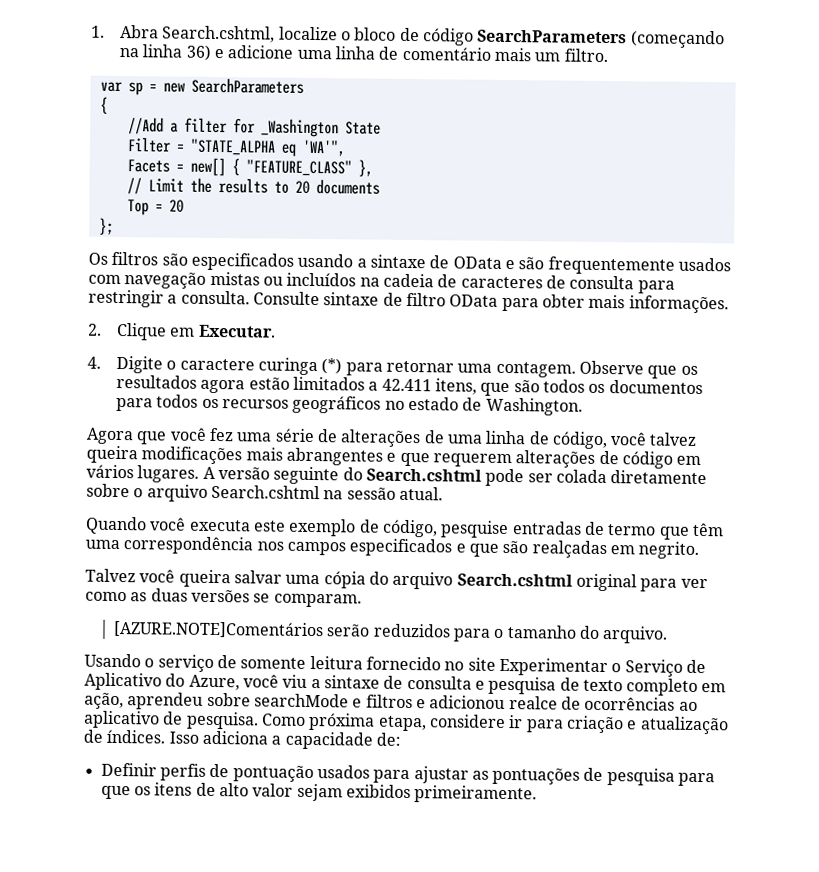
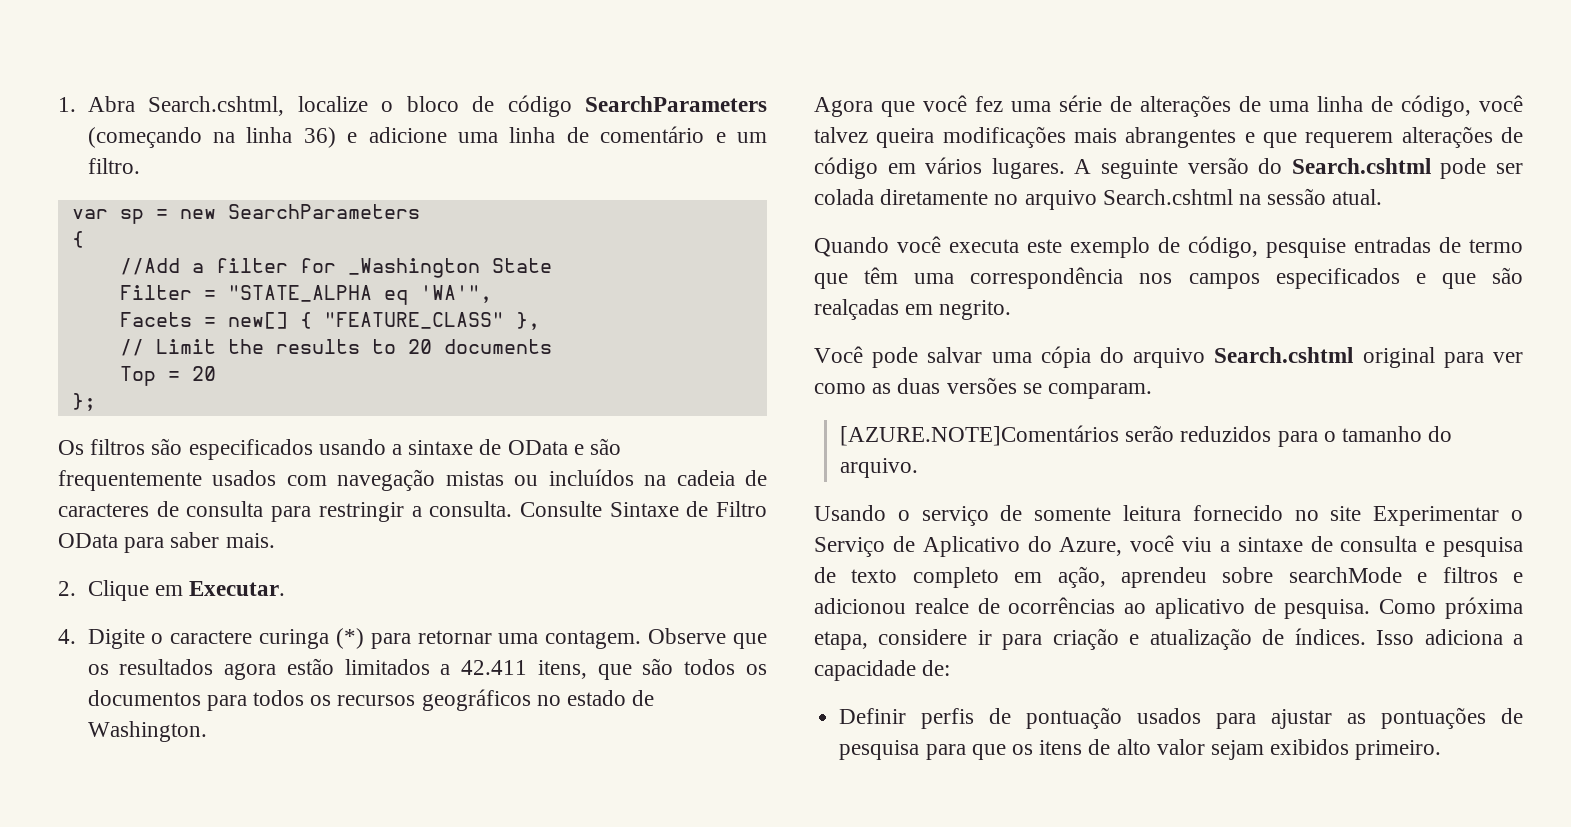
- 1. Abra Search.cshtml, localize o bloco de código SearchParameters (começando na linha 36) e adicione uma linha de comentário mais um filtro.
+ 1. Abra Search.cshtml, localize o bloco de código SearchParameters (começando na linha 36) e adicione uma linha de comentário e um filtro.
- Consulte sintaxe de filtro OData para obter mais informações.
+ Consulte Sintaxe de Filtro OData para saber mais.
- A versão seguinte do Search.cshtml pode ser colada diretamente sobre o arquivo Search.cshtml na sessão atual.
+ A seguinte versão do Search.cshtml pode ser colada diretamente no arquivo Search.cshtml na sessão atual.
- Talvez você queira salvar uma cópia do arquivo Search.cshtml original para ver como as duas versões se comparam.
+ Você pode salvar uma cópia do arquivo Search.cshtml original para ver como as duas versões se comparam.
- Definir perfis de pontuação usados para ajustar as pontuações de pesquisa para que os itens de alto valor sejam exibidos primeiramente.
+ Definir perfis de pontuação usados para ajustar as pontuações de pesquisa para que os itens de alto valor sejam exibidos primeiro.

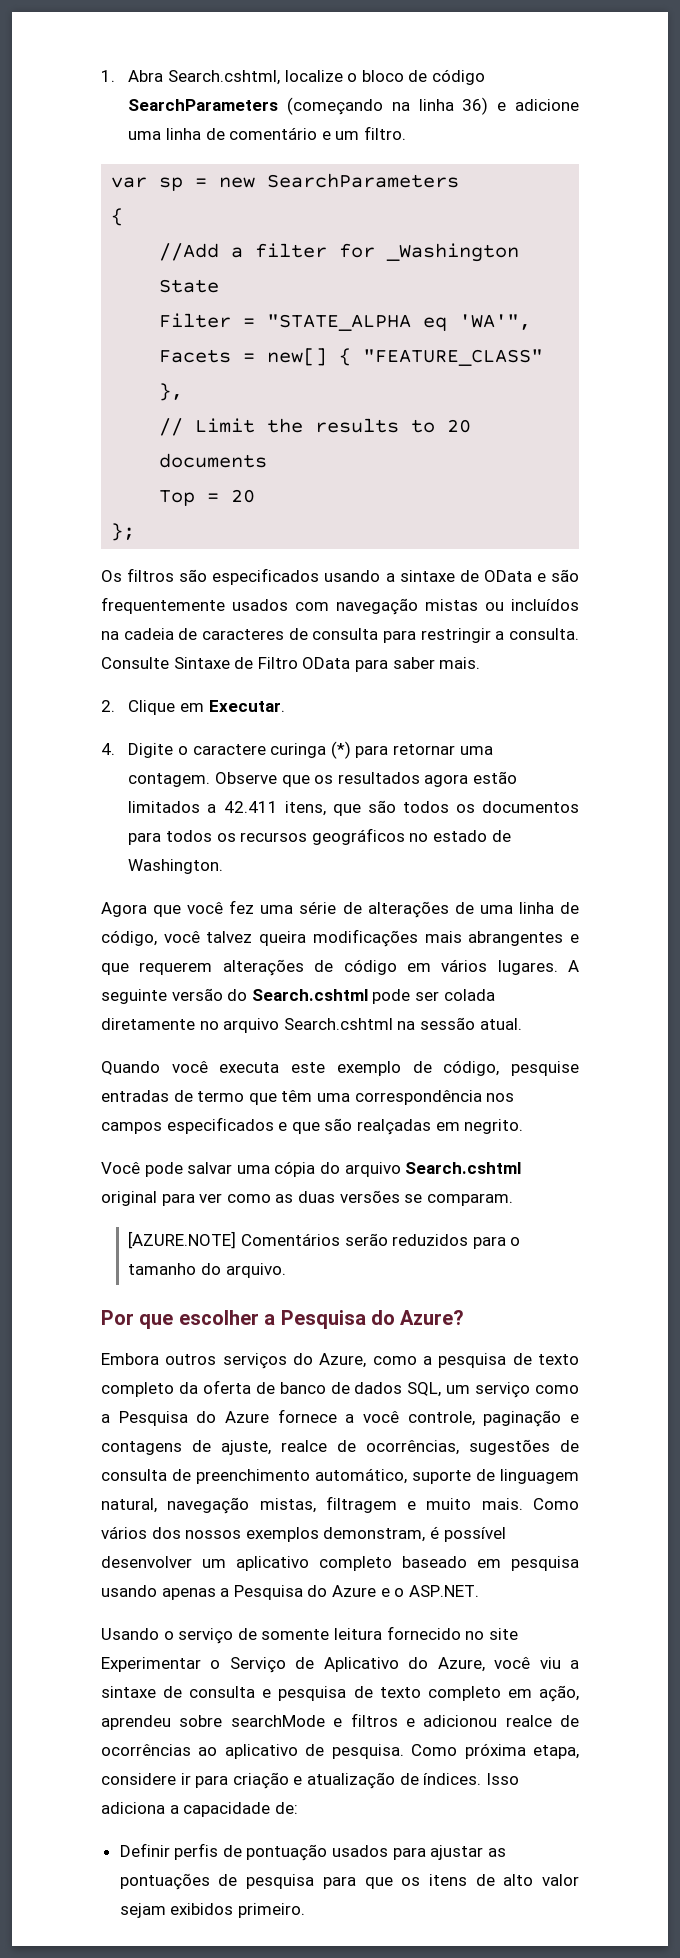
- [AZURE.NOTE]Comentários serão reduzidos para o tamanho do arquivo.
+ [AZURE.NOTE] Comentários serão reduzidos para o tamanho do arquivo.
+ Por que escolher a Pesquisa do Azure?
+ Embora outros serviços do Azure, como a pesquisa de texto completo da oferta de banco de dados SQL, um serviço como a Pesquisa do Azure fornece a você controle, paginação e contagens de ajuste, realce de ocorrências, sugestões de consulta de preenchimento automático, suporte de linguagem natural, navegação mistas, filtragem e muito mais. Como vários dos nossos exemplos demonstram, é possível desenvolver um aplicativo completo baseado em pesquisa usando apenas a Pesquisa do Azure e o ASP.NET.

